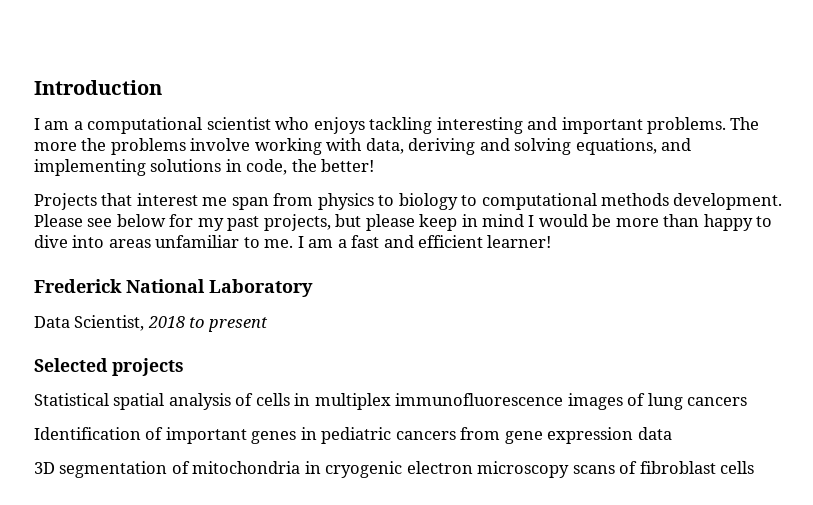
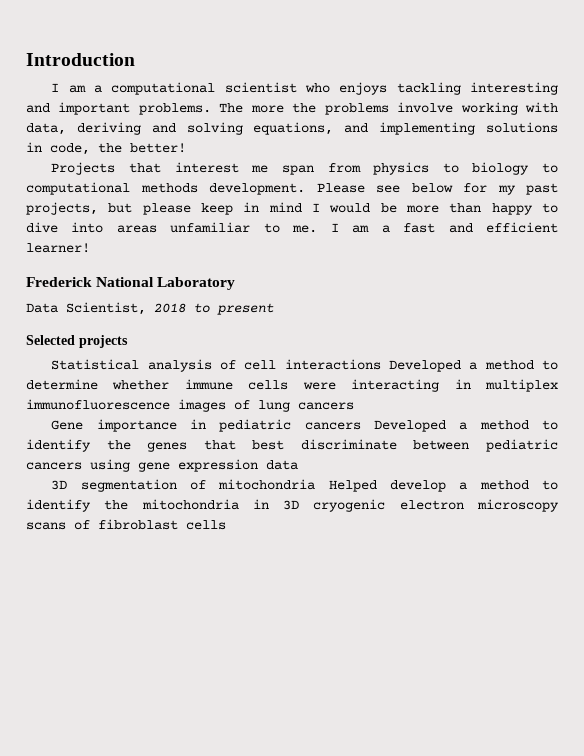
- Statistical spatial analysis of cells in multiplex immunofluorescence images of lung cancers
+ Statistical analysis of cell interactions Developed a method to determine whether immune cells were interacting in multiplex immunofluorescence images of lung cancers
- Identification of important genes in pediatric cancers from gene expression data
+ Gene importance in pediatric cancers Developed a method to identify the genes that best discriminate between pediatric cancers using gene expression data
- 3D segmentation of mitochondria in cryogenic electron microscopy scans of fibroblast cells
+ 3D segmentation of mitochondria Helped develop a method to identify the mitochondria in 3D cryogenic electron microscopy scans of fibroblast cells

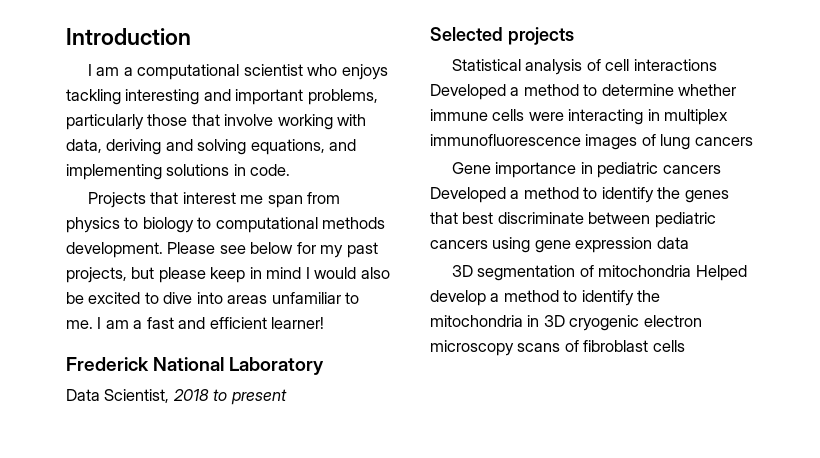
- I am a computational scientist who enjoys tackling interesting and important problems. The more the problems involve working with data, deriving and solving equations, and implementing solutions in code, the better!
+ I am a computational scientist who enjoys tackling interesting and important problems, particularly those that involve working with data, deriving and solving equations, and implementing solutions in code.
- Please see below for my past projects, but please keep in mind I would be more than happy to dive into areas unfamiliar to me.
+ Please see below for my past projects, but please keep in mind I would also be excited to dive into areas unfamiliar to me.

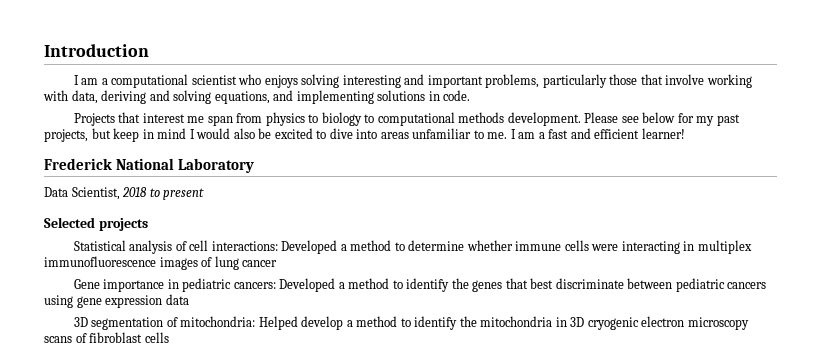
- I am a computational scientist who enjoys tackling interesting and important problems, particularly those that involve working with data, deriving and solving equations, and implementing solutions in code.
+ I am a computational scientist who enjoys solving interesting and important problems, particularly those that involve working with data, deriving and solving equations, and implementing solutions in code.
- Please see below for my past projects, but please keep in mind I would also be excited to dive into areas unfamiliar to me.
+ Please see below for my past projects, but keep in mind I would also be excited to dive into areas unfamiliar to me.
- Statistical analysis of cell interactions Developed a method to determine whether immune cells were interacting in multiplex immunofluorescence images of lung cancers
+ Statistical analysis of cell interactions: Developed a method to determine whether immune cells were interacting in multiplex immunofluorescence images of lung cancer
- Gene importance in pediatric cancers Developed a method to identify the genes that best discriminate between pediatric cancers using gene expression data
+ Gene importance in pediatric cancers: Developed a method to identify the genes that best discriminate between pediatric cancers using gene expression data
- 3D segmentation of mitochondria Helped develop a method to identify the mitochondria in 3D cryogenic electron microscopy scans of fibroblast cells
+ 3D segmentation of mitochondria: Helped develop a method to identify the mitochondria in 3D cryogenic electron microscopy scans of fibroblast cells

